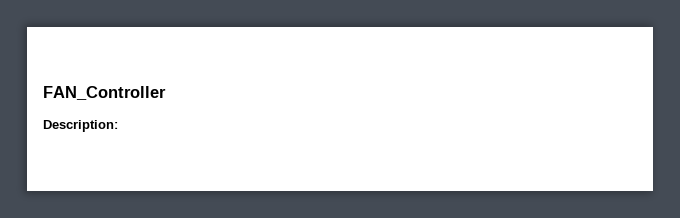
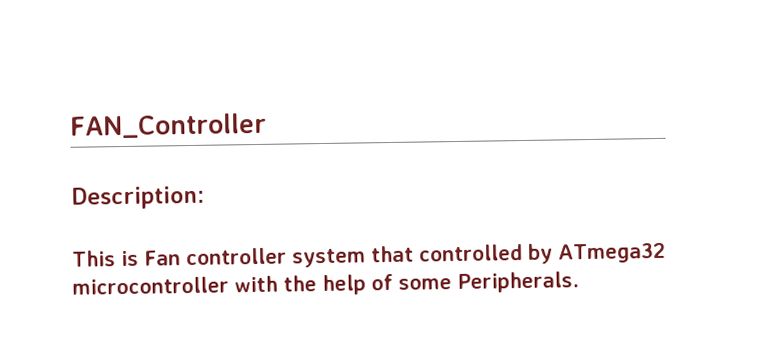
+ This is Fan controller system that controlled by ATmega32 microcontroller with the help of some Peripherals.

